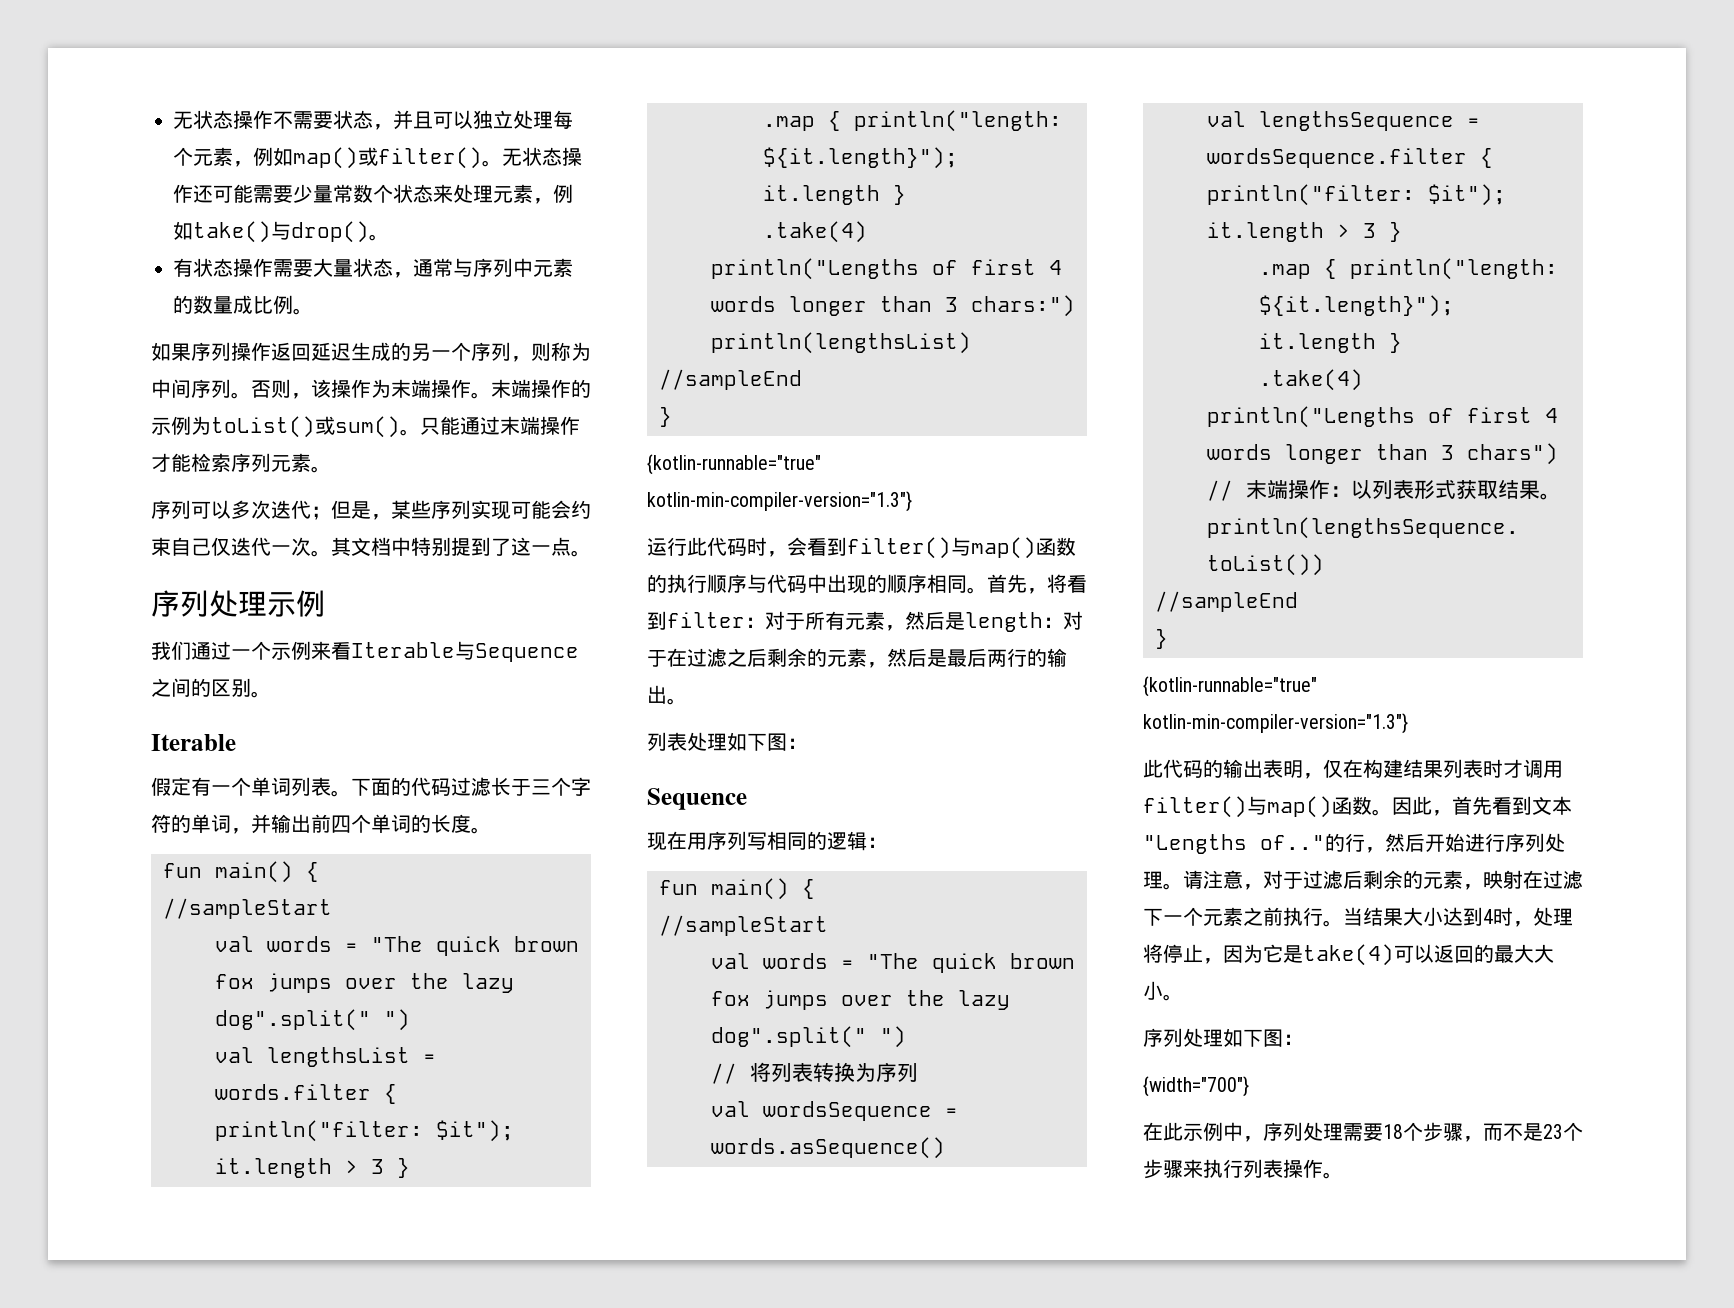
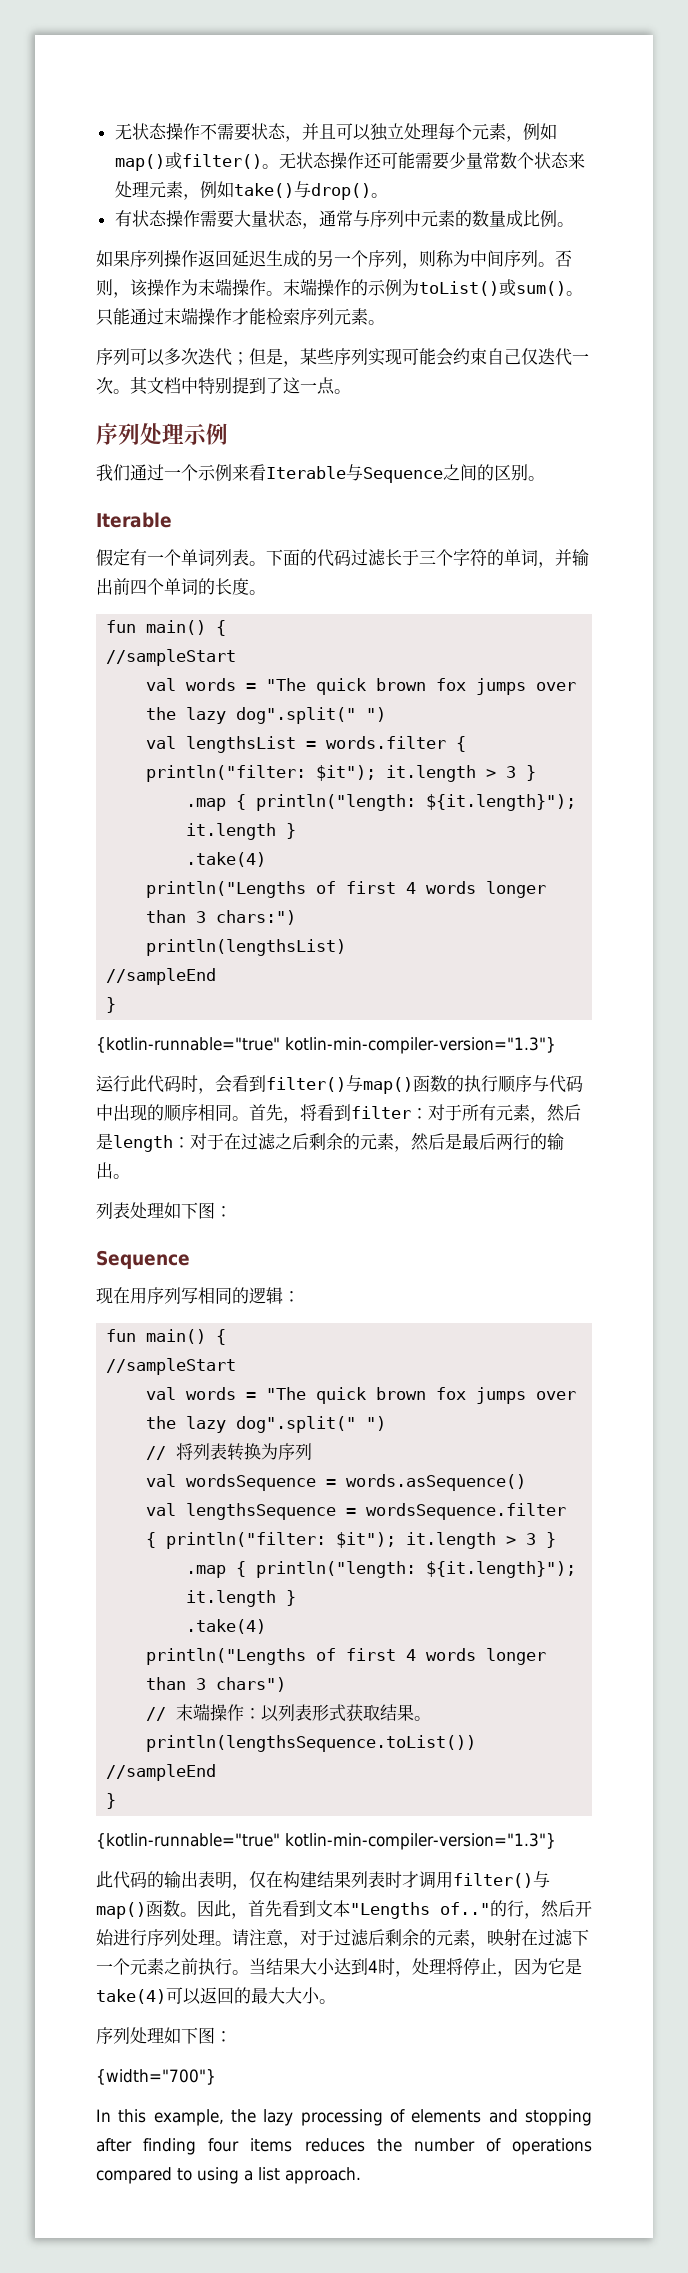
- 在此示例中，序列处理需要18个步骤，而不是23个步骤来执行列表操作。
+ In this example, the lazy processing of elements and stopping after finding four items reduces the number of operations compared to using a list approach.

